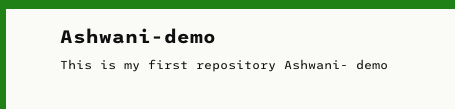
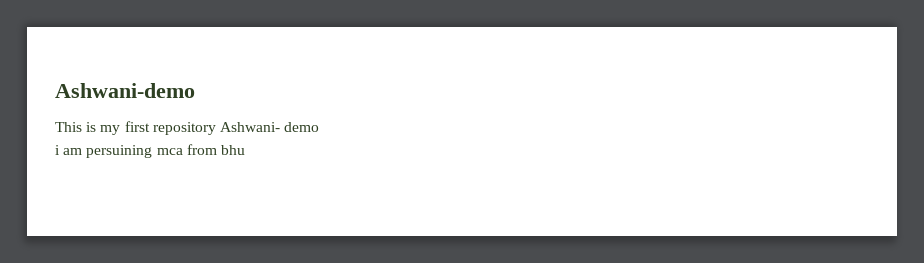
+ i am persuining mca from bhu

